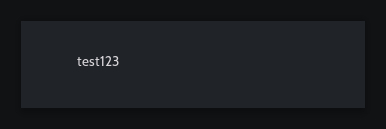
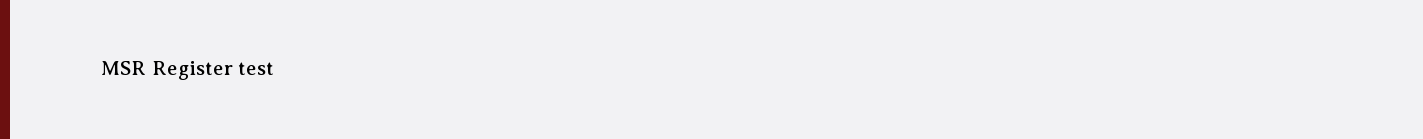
- test123
+ MSR Register test

